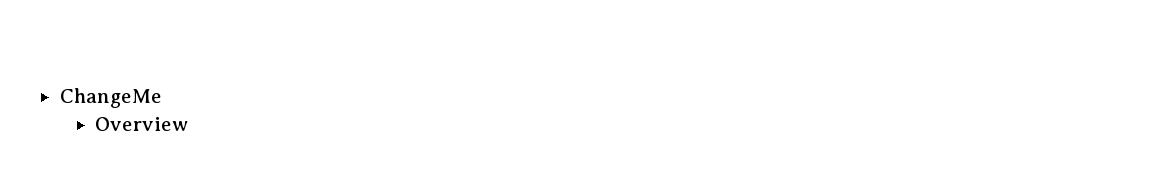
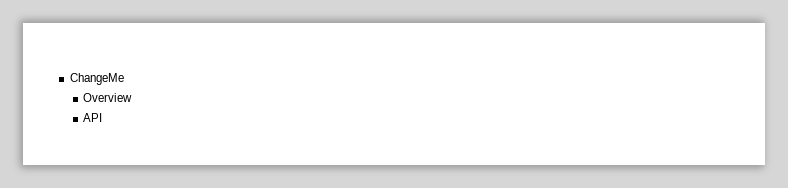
+ API

